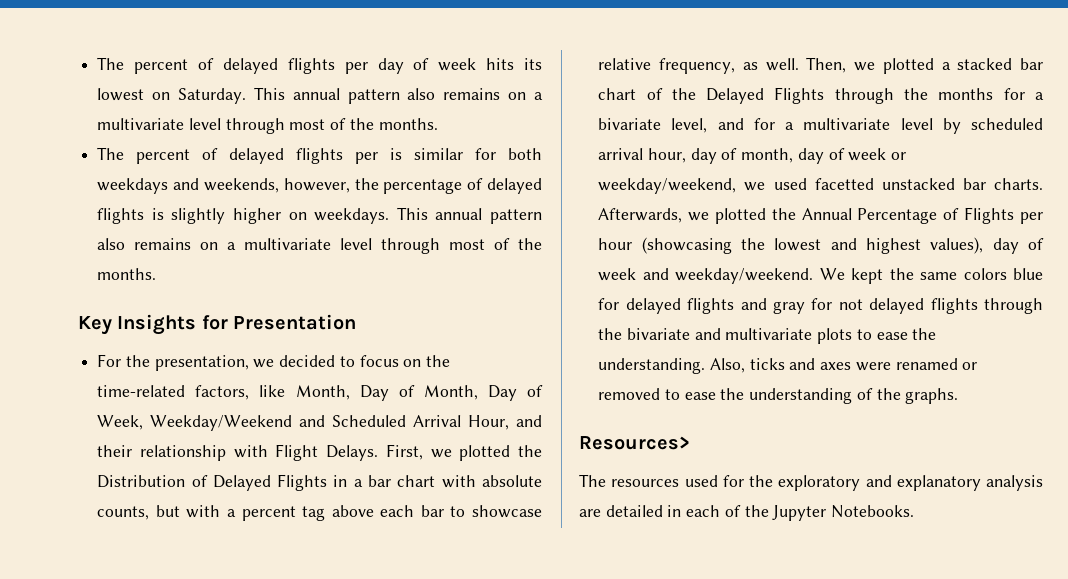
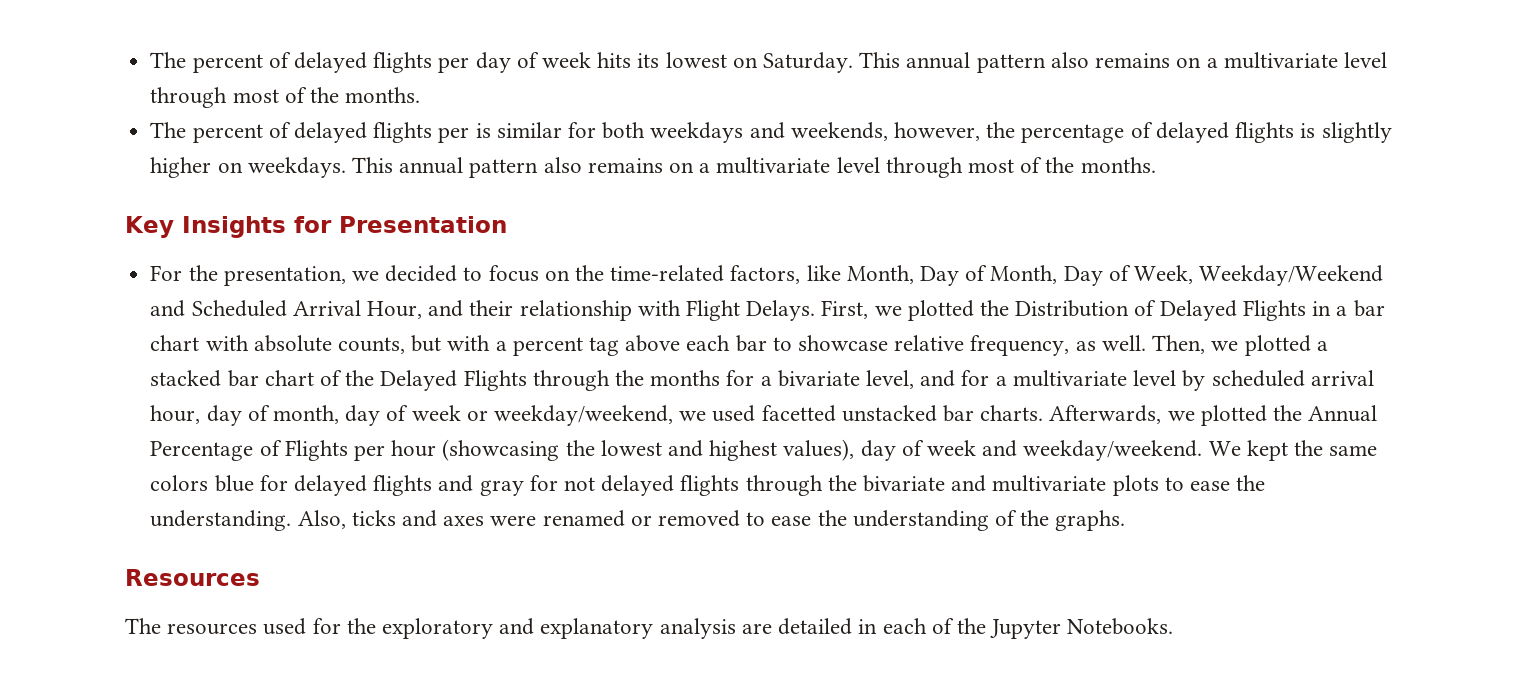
- Resources>
+ Resources

